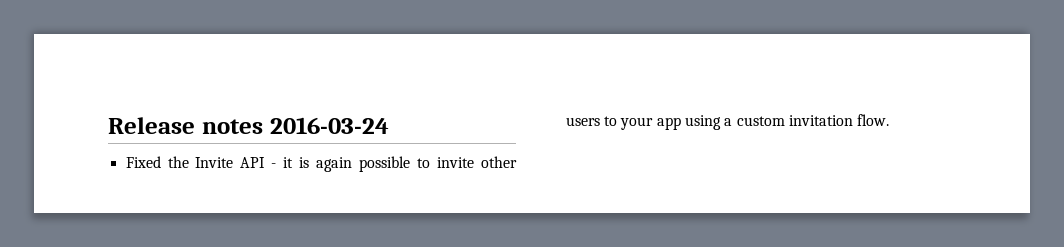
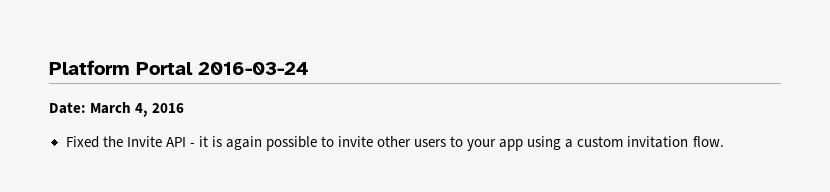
- Release notes 2016-03-24
+ Platform Portal 2016-03-24
+ Date: March 4, 2016

